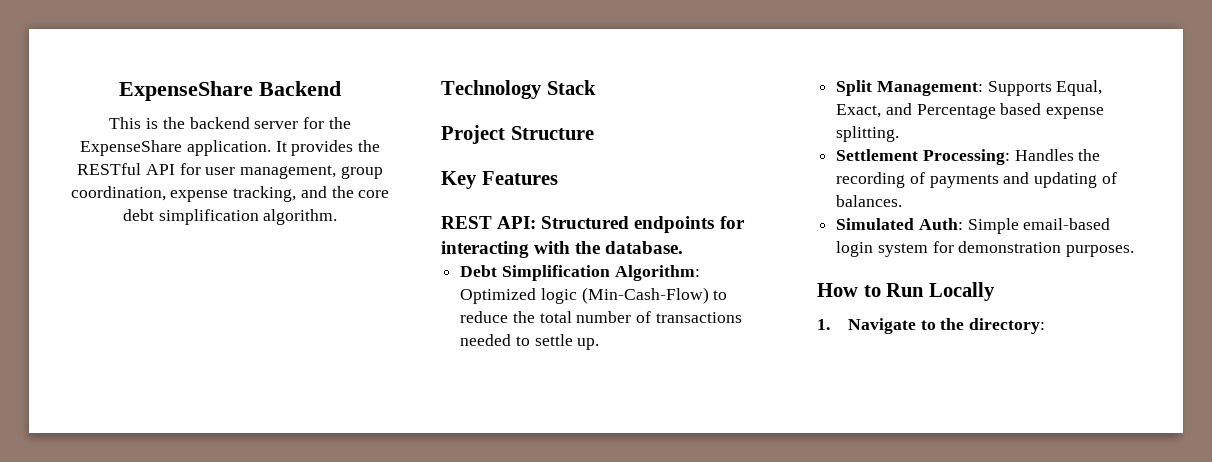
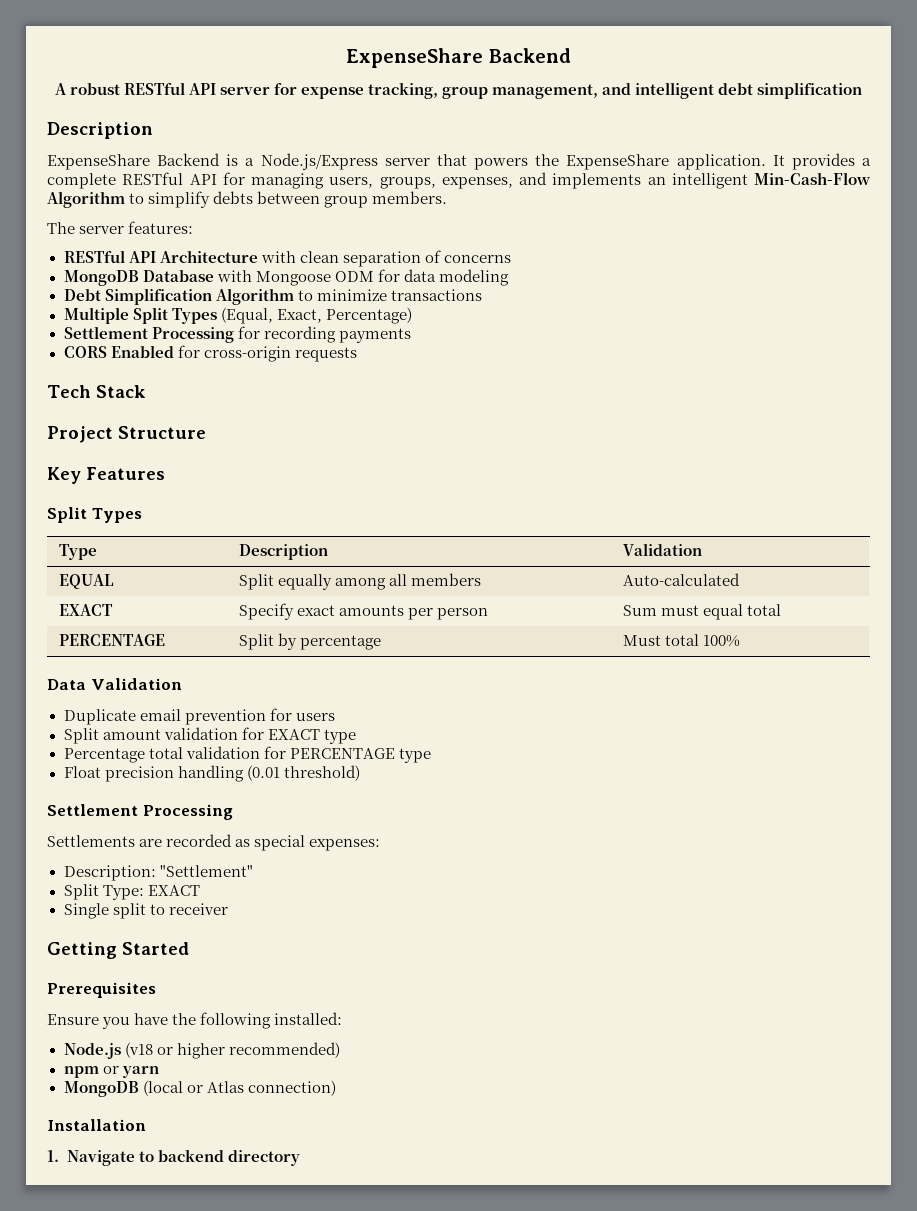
- This is the backend server for the ExpenseShare application.
+ A robust RESTful API server for expense tracking, group management, and intelligent debt simplification
+ Description
+ ExpenseShare Backend is a Node.js/Express server that powers the ExpenseShare application.
- It provides the RESTful API for user management, group coordination, expense tracking, and the core debt simplification algorithm.
- Technology Stack
+ It provides a complete RESTful API for managing users, groups, expenses, and implements an intelligent Min-Cash-Flow Algorithm to simplify debts between group members.
+ The server features:
+ RESTful API Architecture with clean separation of concerns
+ MongoDB Database with Mongoose ODM for data modeling
+ Debt Simplification Algorithm to minimize transactions
+ Multiple Split Types (Equal, Exact, Percentage)
+ Settlement Processing for recording payments
+ CORS Enabled for cross-origin requests
+ Tech Stack
  Key Features
- REST API: Structured endpoints for interacting with the database.
- Debt Simplification Algorithm: Optimized logic (Min-Cash-Flow) to reduce the total number of transactions needed to settle up.
- Split Management: Supports Equal, Exact, and Percentage based expense splitting.
- Settlement Processing: Handles the recording of payments and updating of balances.
- Simulated Auth: Simple email-based login system for demonstration purposes.
- How to Run Locally
+ Split Types
+ Type | Description | Validation
+ EQUAL | Split equally among all members | Auto-calculated
+ EXACT | Specify exact amounts per person | Sum must equal total
+ PERCENTAGE | Split by percentage | Must total 100%
+ Data Validation
+ Duplicate email prevention for users
+ Split amount validation for EXACT type
+ Percentage total validation for PERCENTAGE type
+ Float precision handling (0.01 threshold)
+ Settlement Processing
+ Settlements are recorded as special expenses:
+ Description: "Settlement"
+ Split Type: EXACT
+ Single split to receiver
+ Getting Started
+ Prerequisites
+ Ensure you have the following installed:
+ Node.js (v18 or higher recommended)
+ npm or yarn
+ MongoDB (local or Atlas connection)
+ Installation
- 1. Navigate to the directory:
+ 1. Navigate to backend directory

